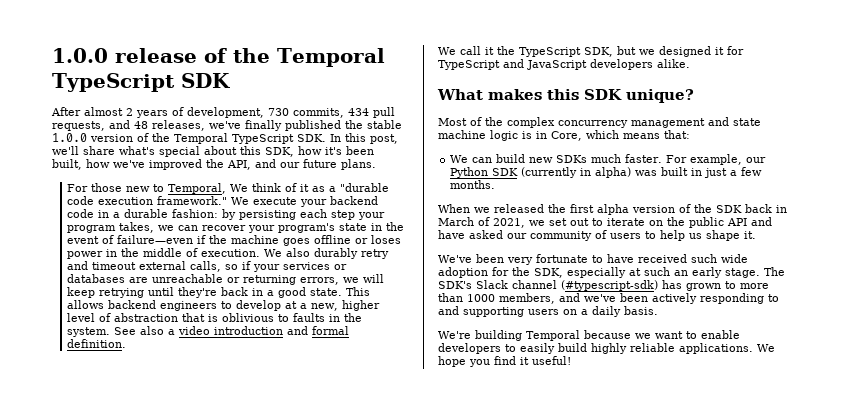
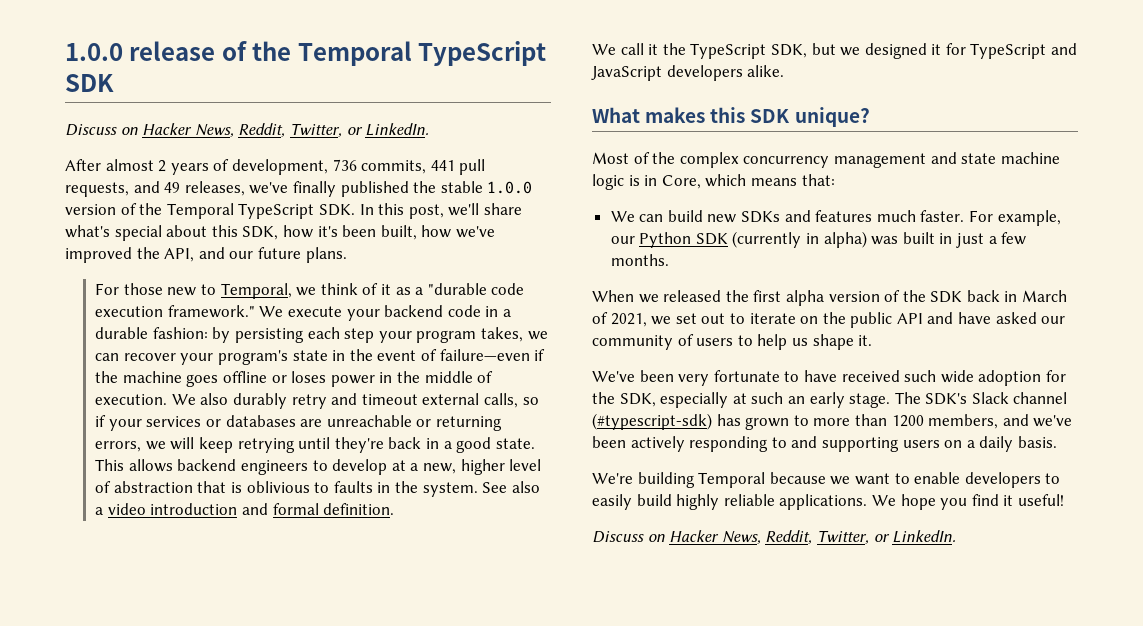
  1.0.0 release of the Temporal TypeScript SDK
+ Discuss on Hacker News, Reddit, Twitter, or LinkedIn.
- After almost 2 years of development, 730 commits, 434 pull requests, and 48 releases, we've finally published the stable 1.0.0 version of the Temporal TypeScript SDK. In this post, we'll share what's special about this SDK, how it's been built, how we've improved the API, and our future plans.
+ After almost 2 years of development, 736 commits, 441 pull requests, and 49 releases, we've finally published the stable 1.0.0 version of the Temporal TypeScript SDK. In this post, we'll share what's special about this SDK, how it's been built, how we've improved the API, and our future plans.
- For those new to Temporal, We think of it as a "durable code execution framework."
+ For those new to Temporal, we think of it as a "durable code execution framework."
- We can build new SDKs much faster.
+ We can build new SDKs and features much faster.
- The SDK's Slack channel (#typescript-sdk) has grown to more than 1000 members, and we've been actively responding to and supporting users on a daily basis.
+ The SDK's Slack channel (#typescript-sdk) has grown to more than 1200 members, and we've been actively responding to and supporting users on a daily basis.
  We hope you find it useful!
+ Discuss on Hacker News, Reddit, Twitter, or LinkedIn.

